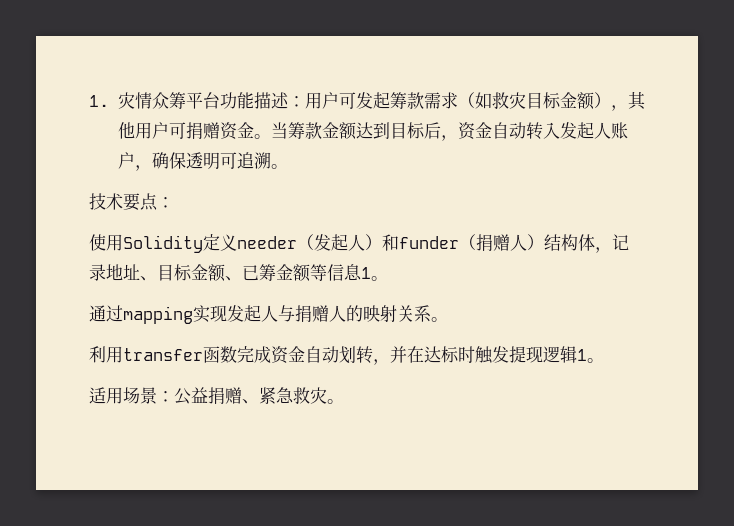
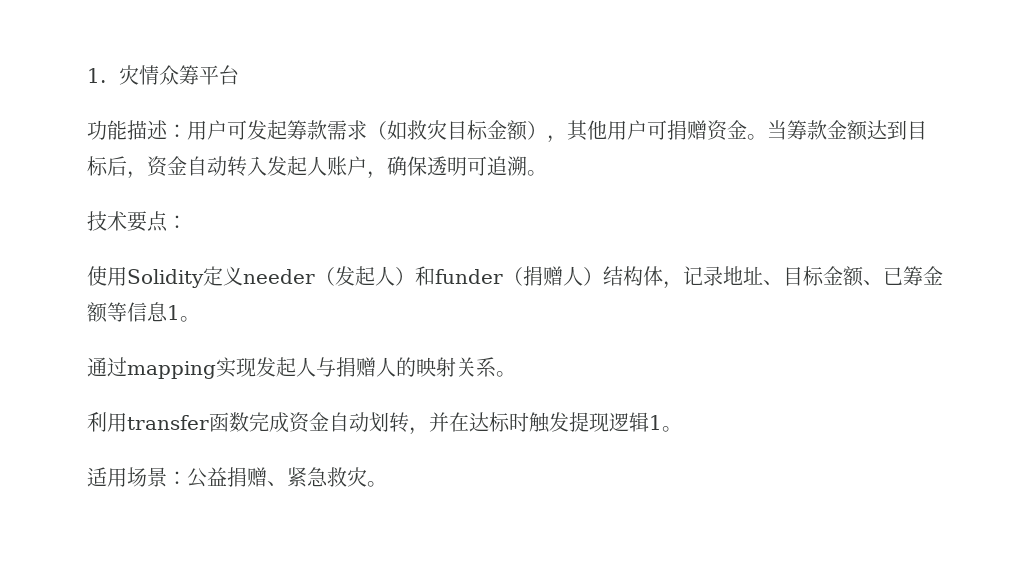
- 1.灾情众筹平台功能描述：用户可发起筹款需求（如救灾目标金额），其他用户可捐赠资金。
+ 1.灾情众筹平台
+ 功能描述：用户可发起筹款需求（如救灾目标金额），其他用户可捐赠资金。

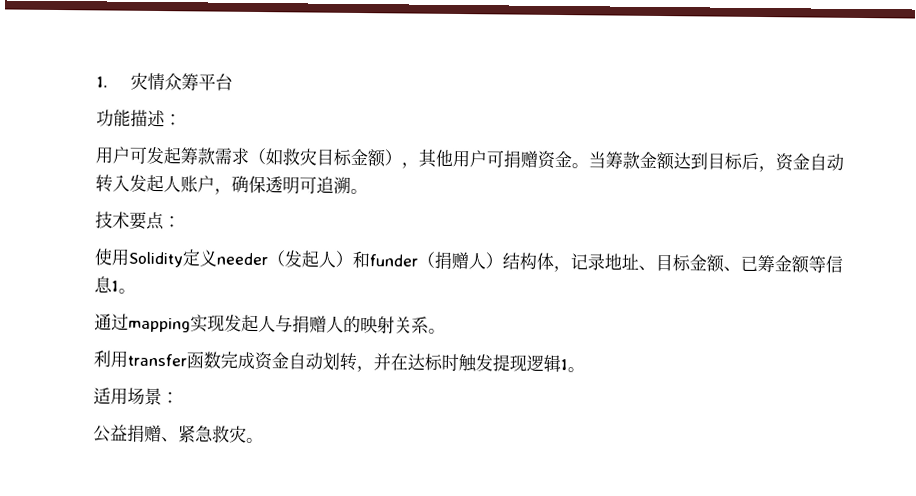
- 功能描述：用户可发起筹款需求（如救灾目标金额），其他用户可捐赠资金。
+ 功能描述：
+ 用户可发起筹款需求（如救灾目标金额），其他用户可捐赠资金。
- 适用场景：公益捐赠、紧急救灾。
+ 适用场景：
+ 公益捐赠、紧急救灾。

